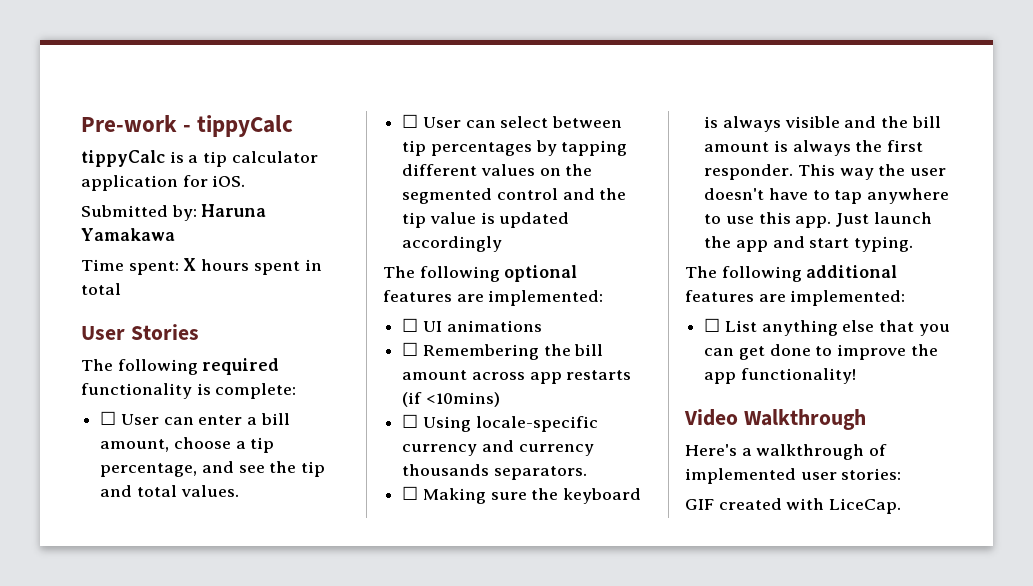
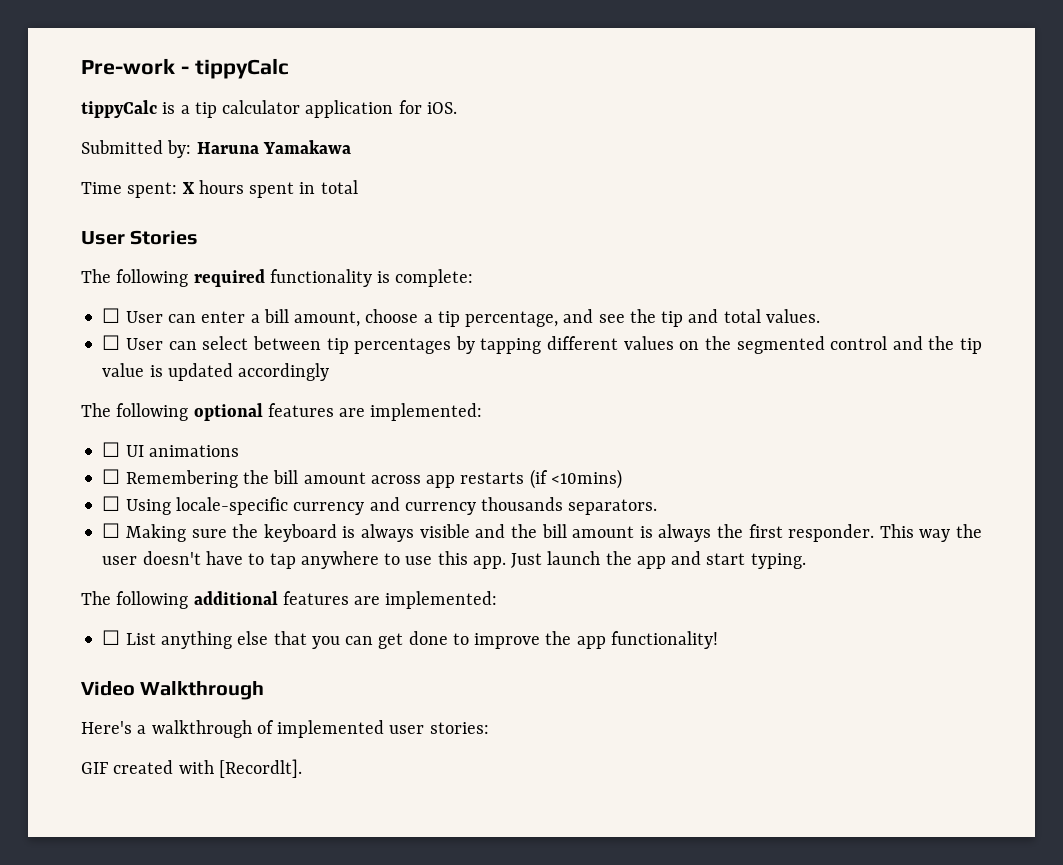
- GIF created with LiceCap.
+ GIF created with [Recordlt].

